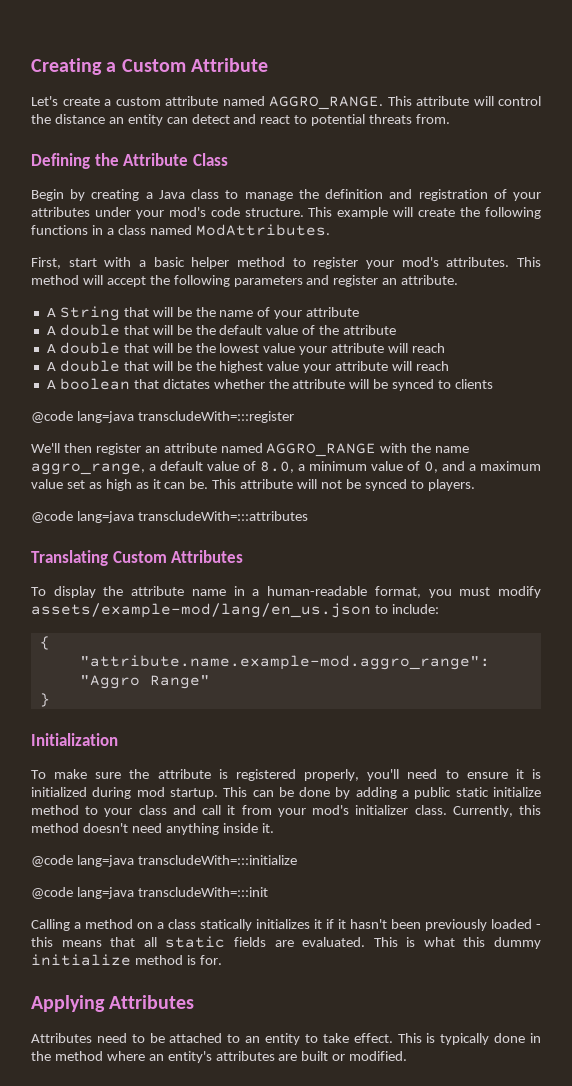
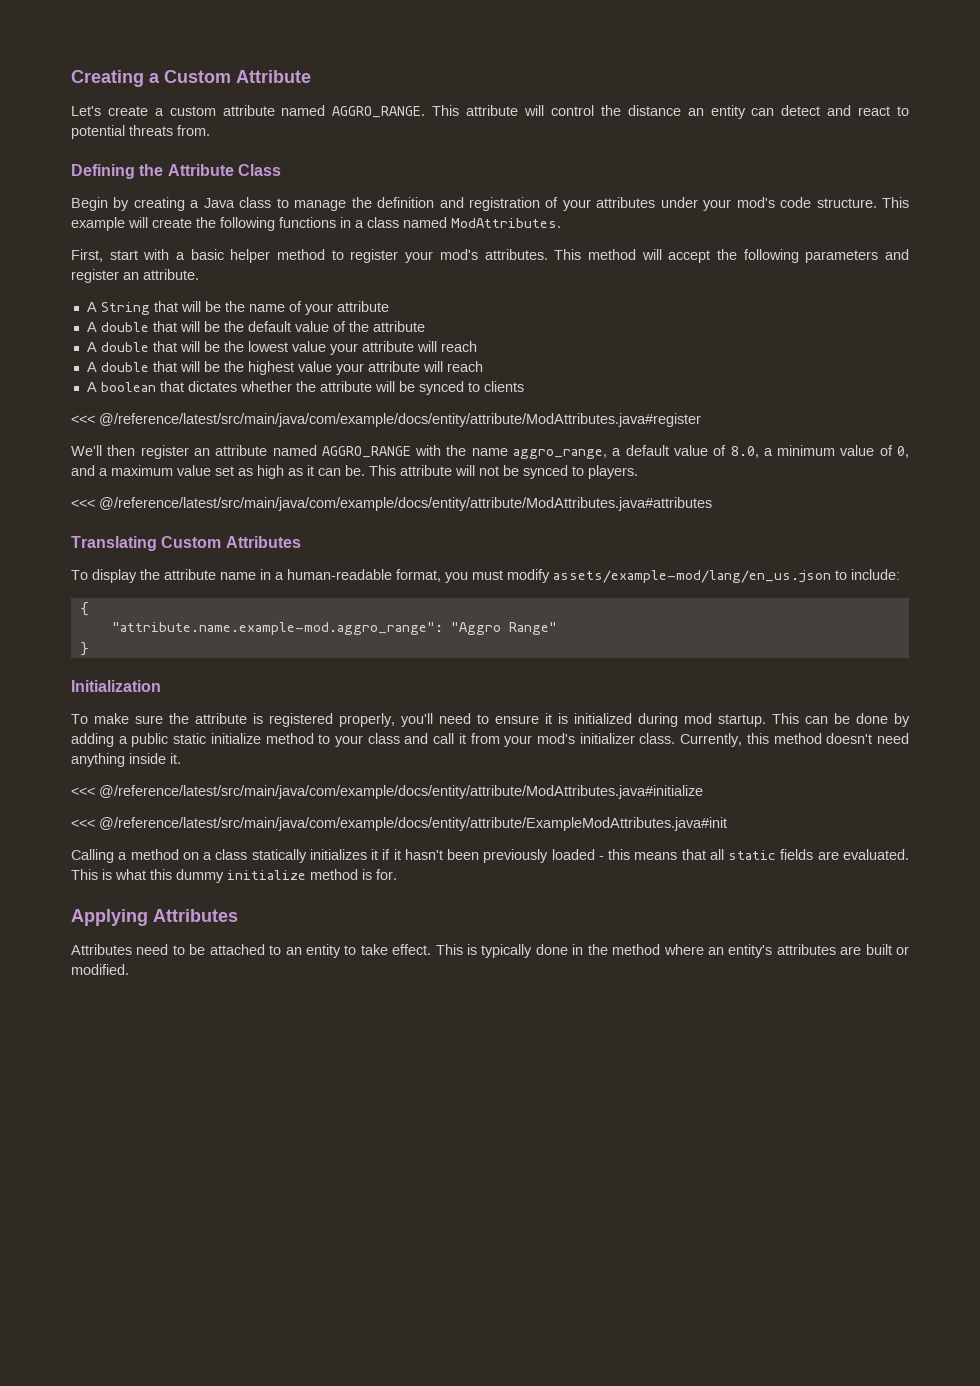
- @code lang=java transcludeWith=:::register
+ <<< @/reference/latest/src/main/java/com/example/docs/entity/attribute/ModAttributes.java#register
- @code lang=java transcludeWith=:::attributes
+ <<< @/reference/latest/src/main/java/com/example/docs/entity/attribute/ModAttributes.java#attributes
- @code lang=java transcludeWith=:::initialize
- @code lang=java transcludeWith=:::init
+ <<< @/reference/latest/src/main/java/com/example/docs/entity/attribute/ModAttributes.java#initialize
+ <<< @/reference/latest/src/main/java/com/example/docs/entity/attribute/ExampleModAttributes.java#init

